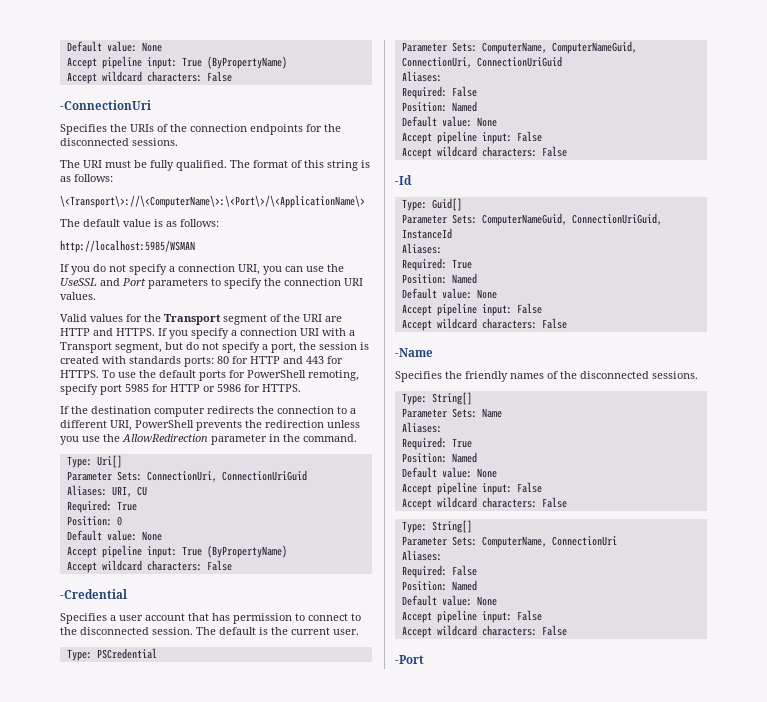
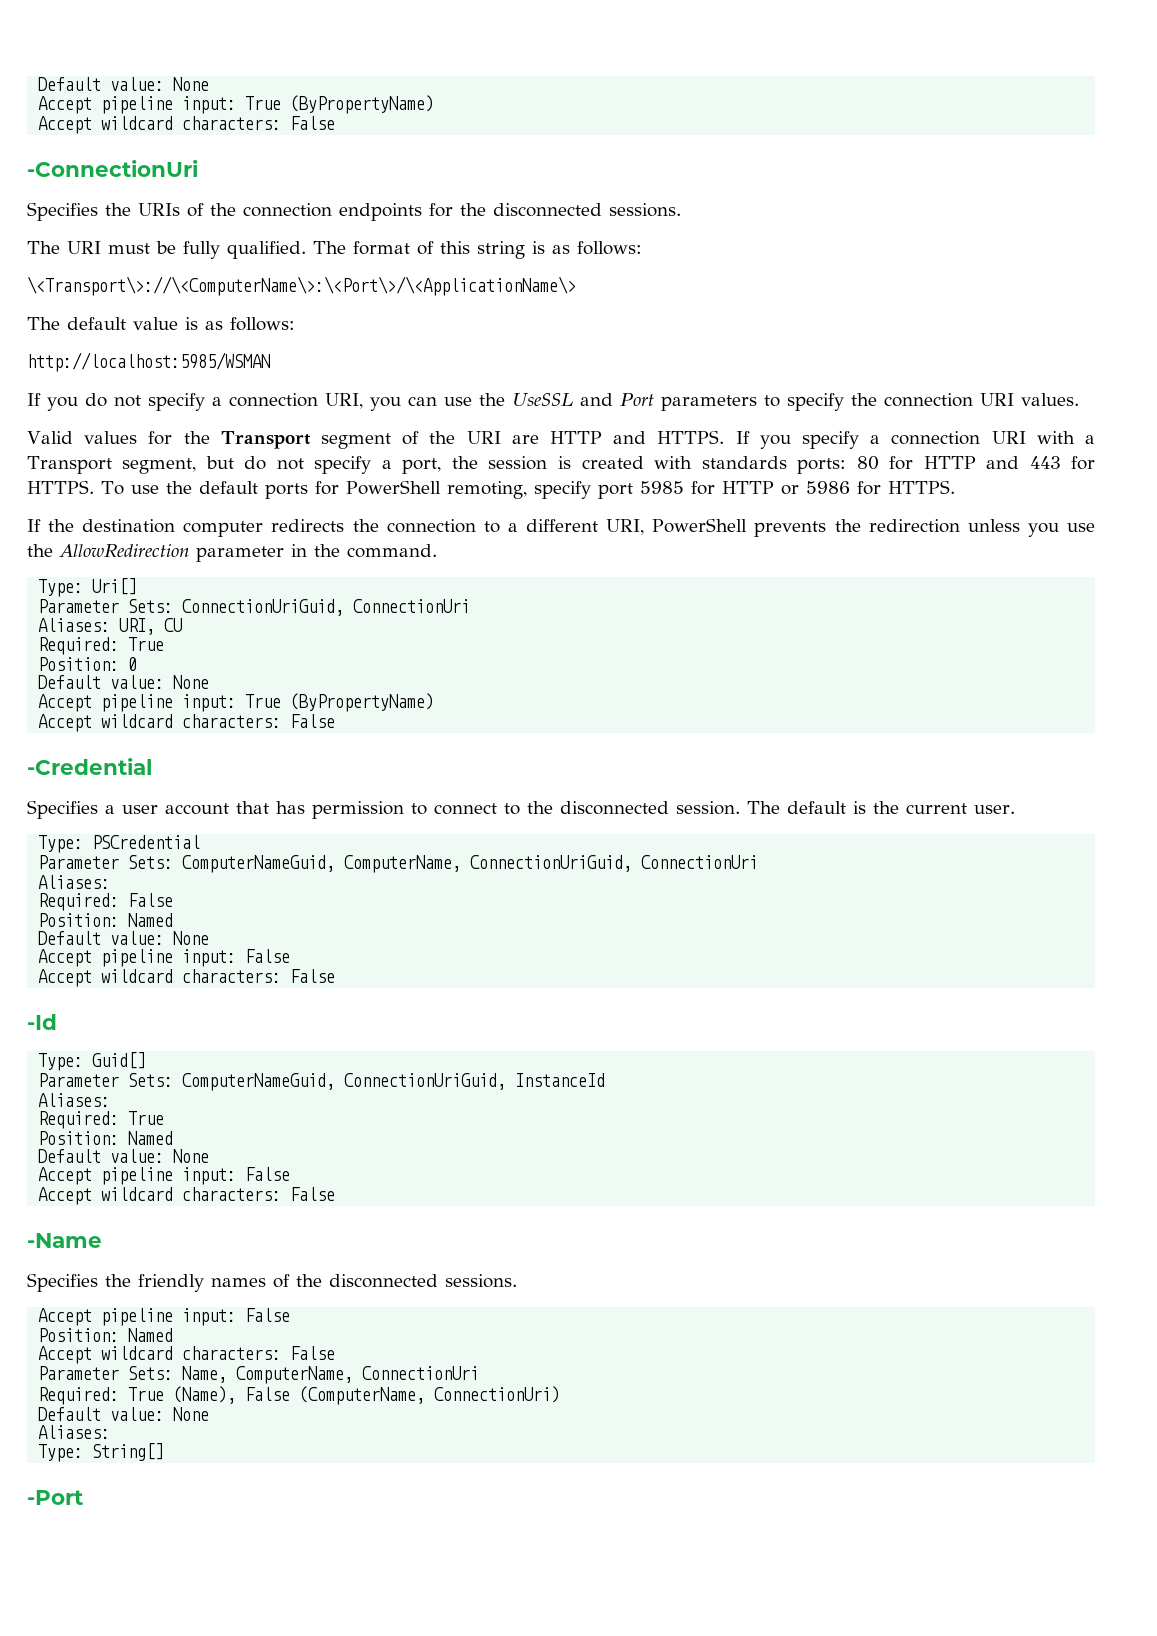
- Parameter Sets: ConnectionUri, ConnectionUriGuid
+ Parameter Sets: ConnectionUriGuid, ConnectionUri
- Parameter Sets: ComputerName, ComputerNameGuid, ConnectionUri, ConnectionUriGuid
+ Parameter Sets: ComputerNameGuid, ComputerName, ConnectionUriGuid, ConnectionUri
  Specifies the friendly names of the disconnected sessions.
+ Accept pipeline input: False
+ Position: Named
+ Accept wildcard characters: False
+ Parameter Sets: Name, ComputerName, ConnectionUri
+ Required: True (Name), False (ComputerName, ConnectionUri)
+ Default value: None
+ Aliases:
  Type: String[]
- Parameter Sets: Name
- Aliases:
- Required: True
- Position: Named
- Default value: None
- Accept pipeline input: False
- Accept wildcard characters: False
- Type: String[]
- Parameter Sets: ComputerName, ConnectionUri
- Aliases:
- Required: False
- Position: Named
- Default value: None
- Accept pipeline input: False
- Accept wildcard characters: False

